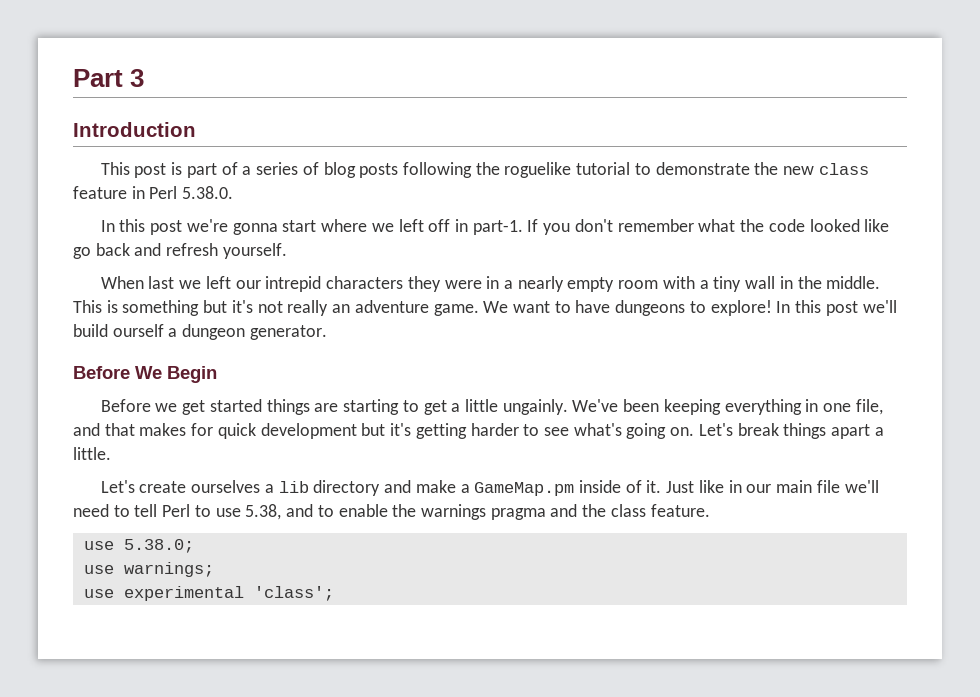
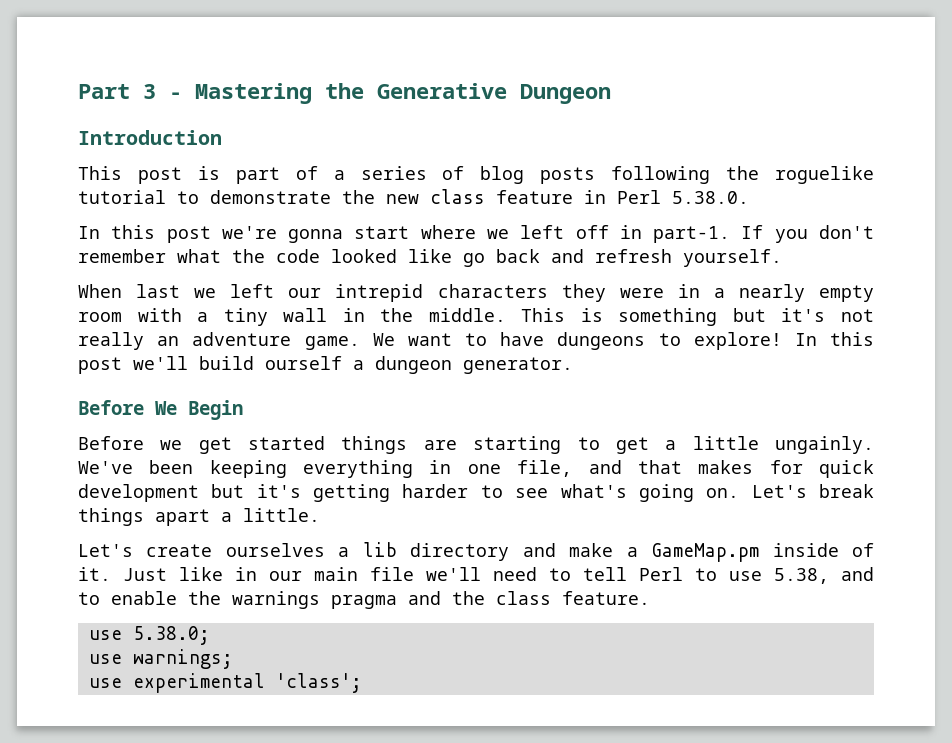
- Part 3
+ Part 3 - Mastering the Generative Dungeon

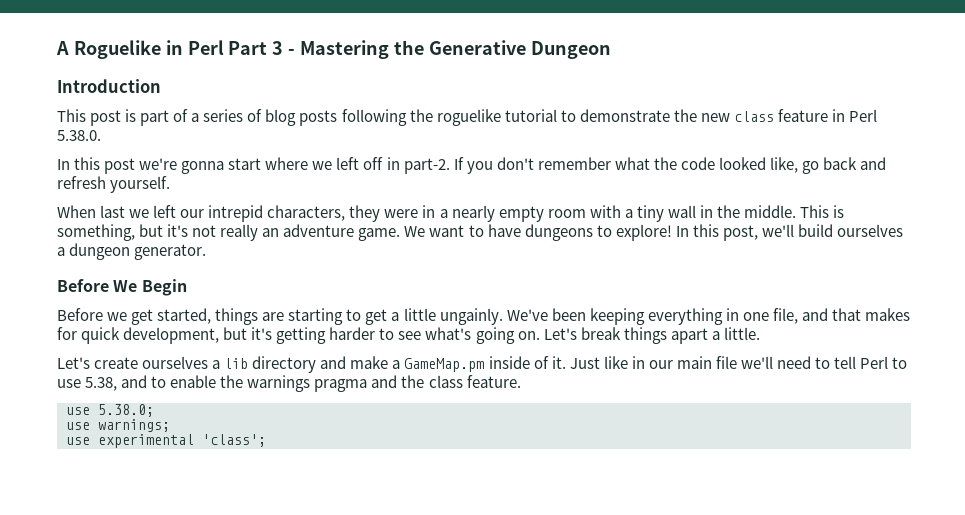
- Part 3 - Mastering the Generative Dungeon
+ A Roguelike in Perl Part 3 - Mastering the Generative Dungeon
- In this post we're gonna start where we left off in part-1.
+ In this post we're gonna start where we left off in part-2.
- If you don't remember what the code looked like go back and refresh yourself.
+ If you don't remember what the code looked like, go back and refresh yourself.
- When last we left our intrepid characters they were in a nearly empty room with a tiny wall in the middle.
+ When last we left our intrepid characters, they were in a nearly empty room with a tiny wall in the middle.
- This is something but it's not really an adventure game.
+ This is something, but it's not really an adventure game.
- In this post we'll build ourself a dungeon generator.
+ In this post, we'll build ourselves a dungeon generator.
- Before we get started things are starting to get a little ungainly.
+ Before we get started, things are starting to get a little ungainly.
- We've been keeping everything in one file, and that makes for quick development but it's getting harder to see what's going on.
+ We've been keeping everything in one file, and that makes for quick development, but it's getting harder to see what's going on.

